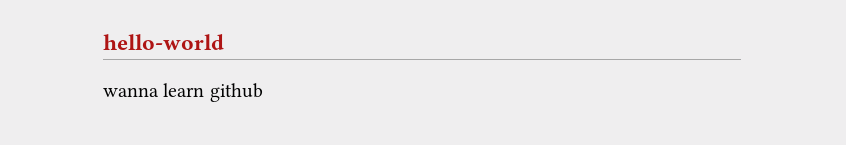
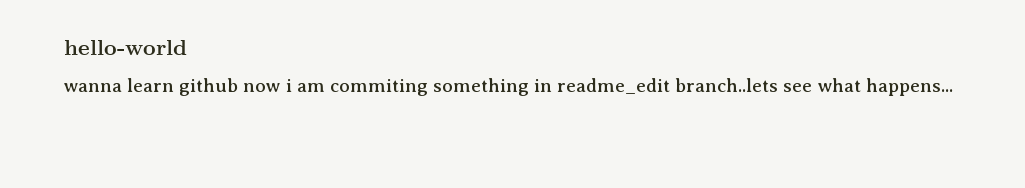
- wanna learn github
+ wanna learn github now i am commiting something in readme_edit branch..lets see what happens...

